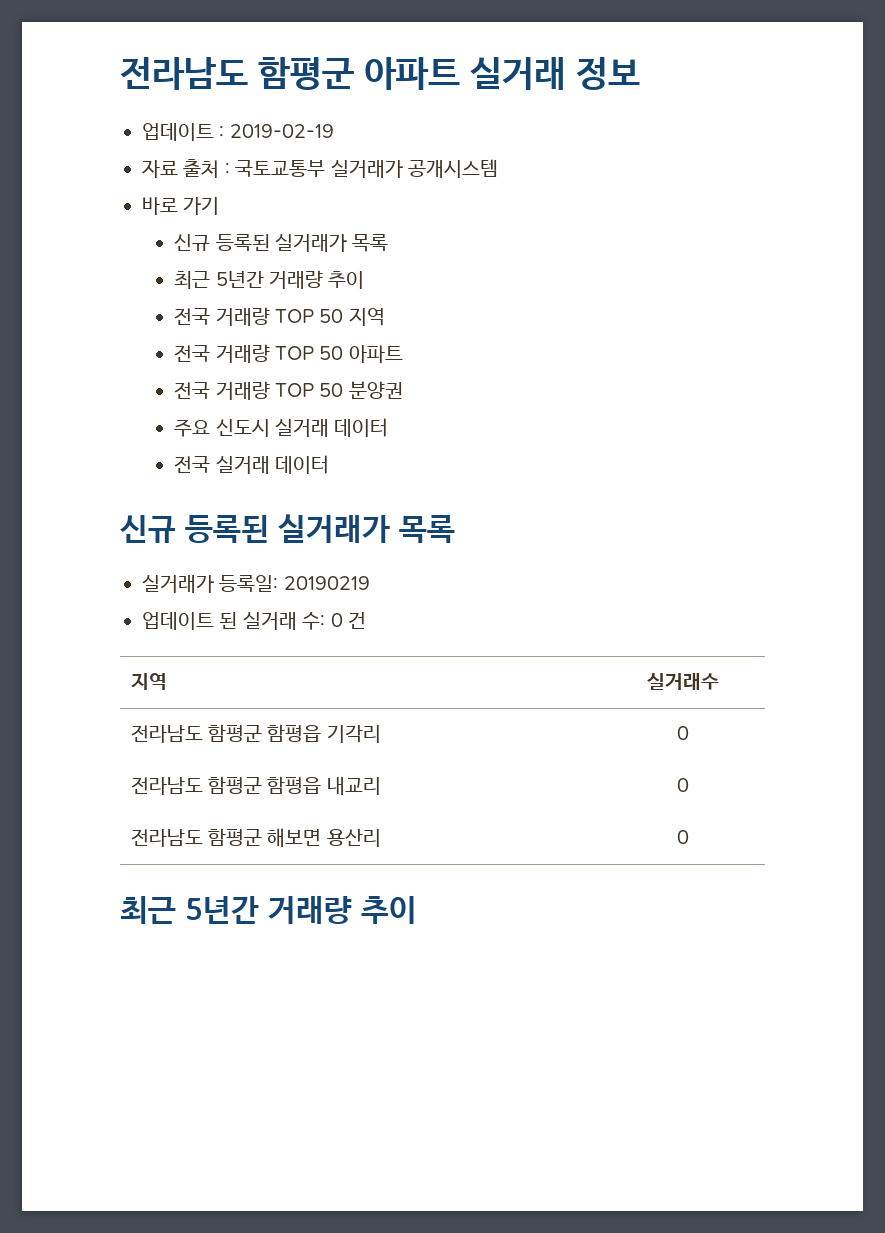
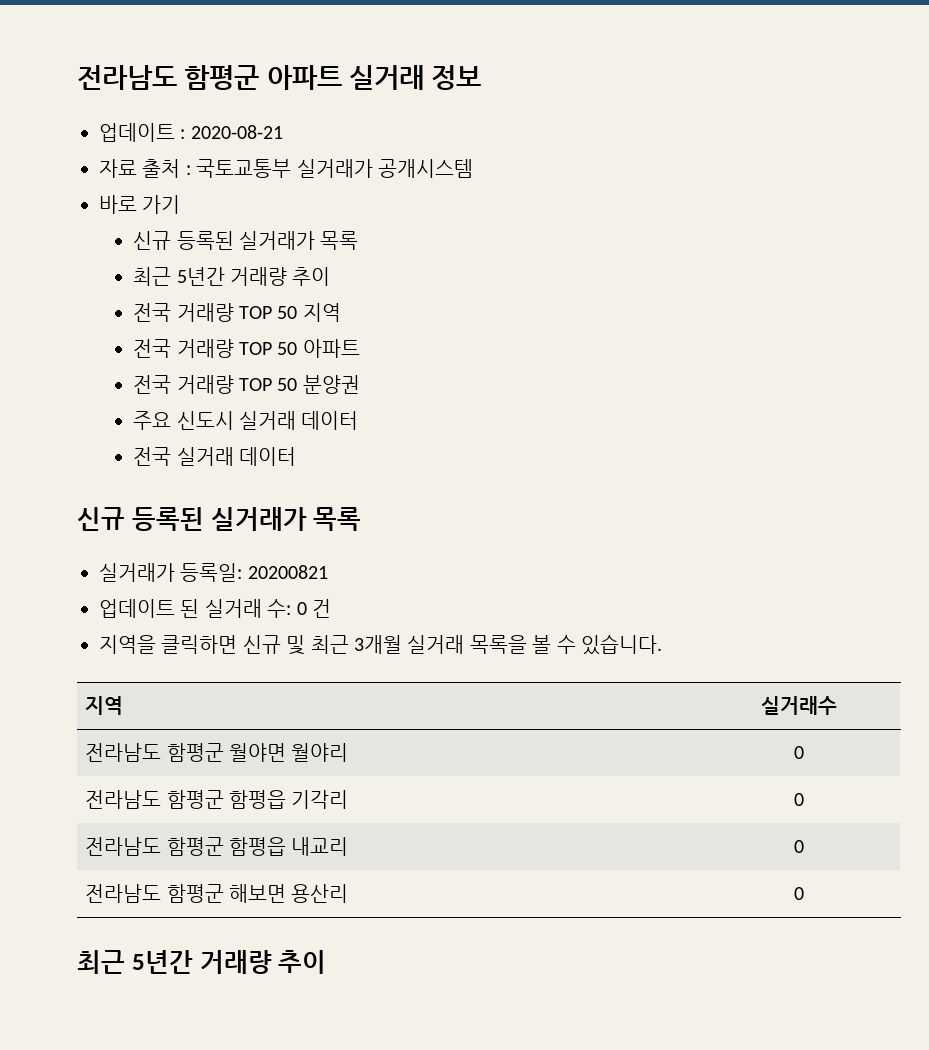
- 업데이트 : 2019-02-19
+ 업데이트 : 2020-08-21
- 실거래가 등록일: 20190219
+ 실거래가 등록일: 20200821
+ 지역을 클릭하면 신규 및 최근 3개월 실거래 목록을 볼 수 있습니다.
  지역 | 실거래수
+ 전라남도 함평군 월야면 월야리 | 0

